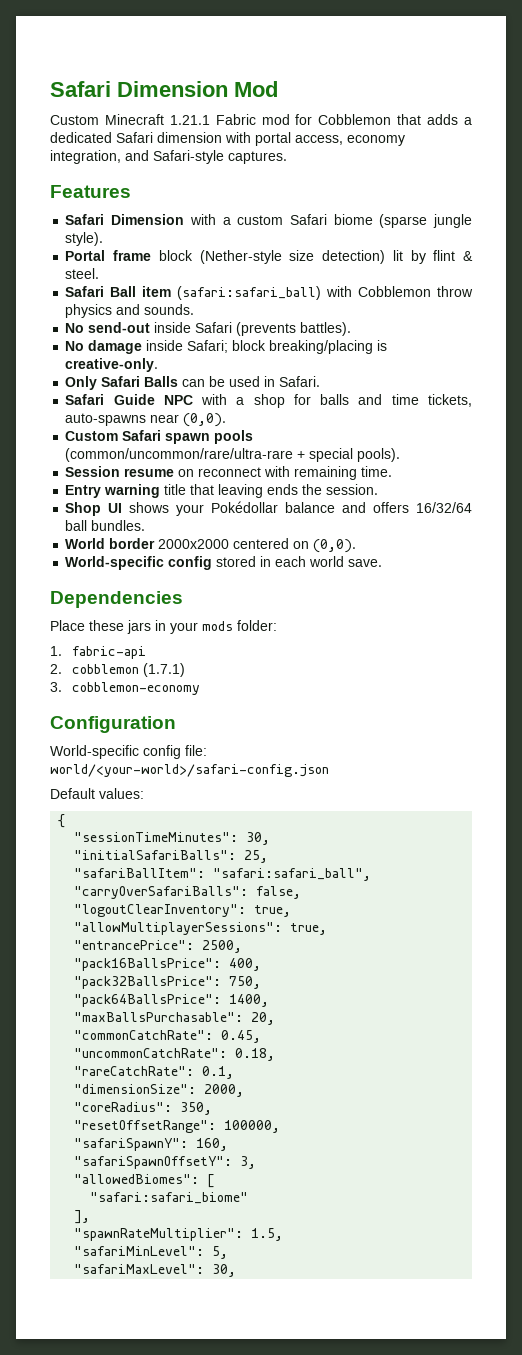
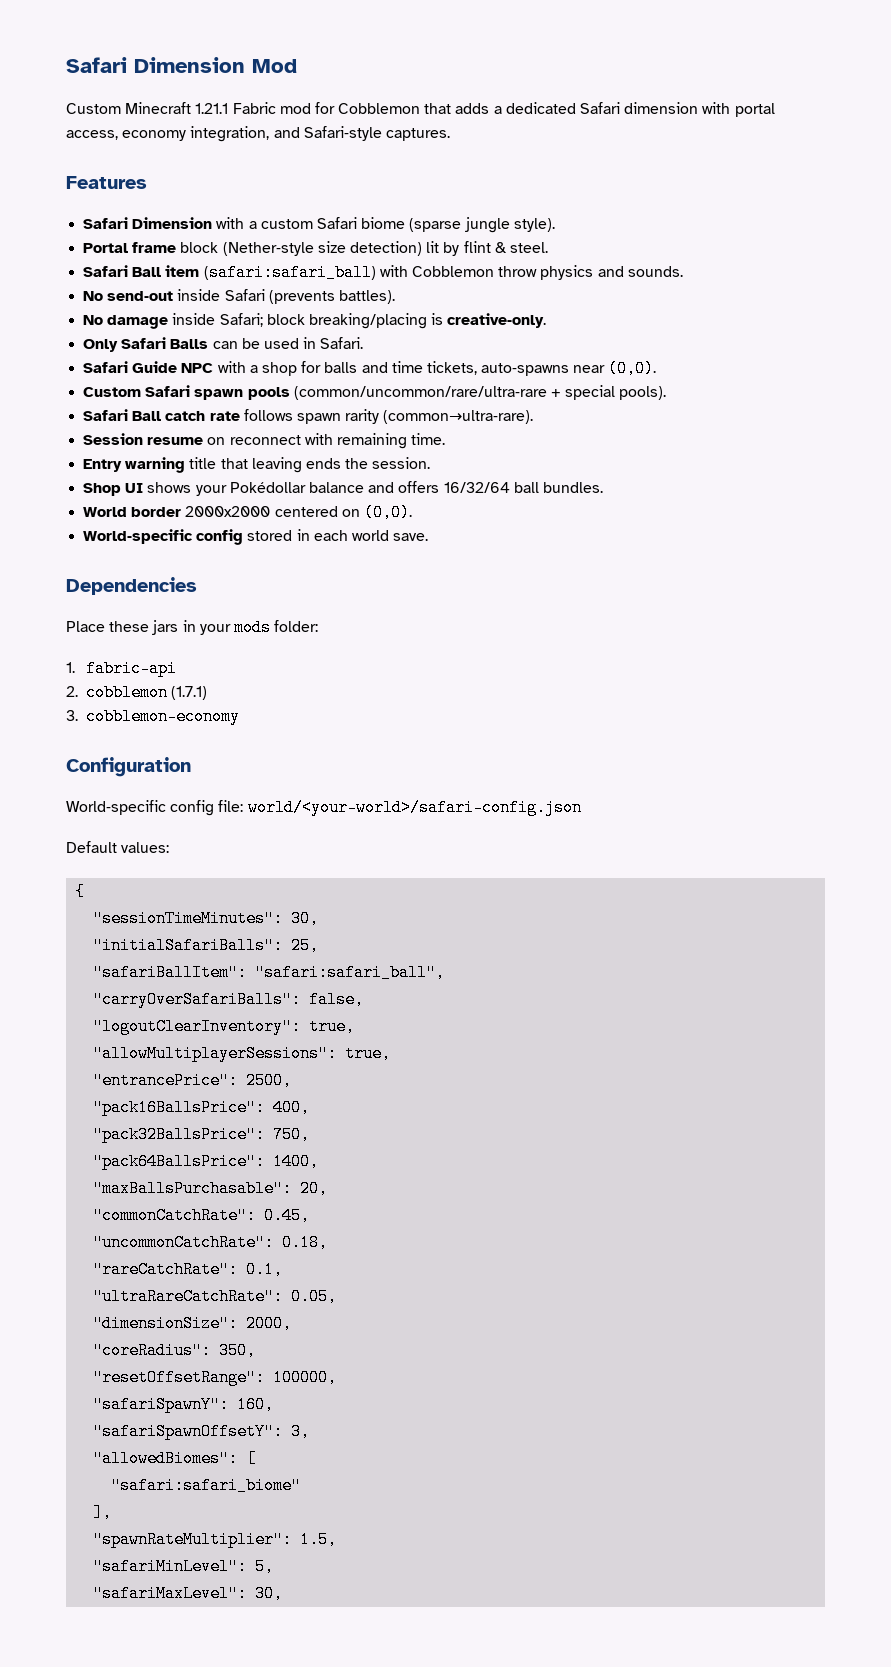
+ Safari Ball catch rate follows spawn rarity (common→ultra‑rare).
+ "ultraRareCatchRate": 0.05,

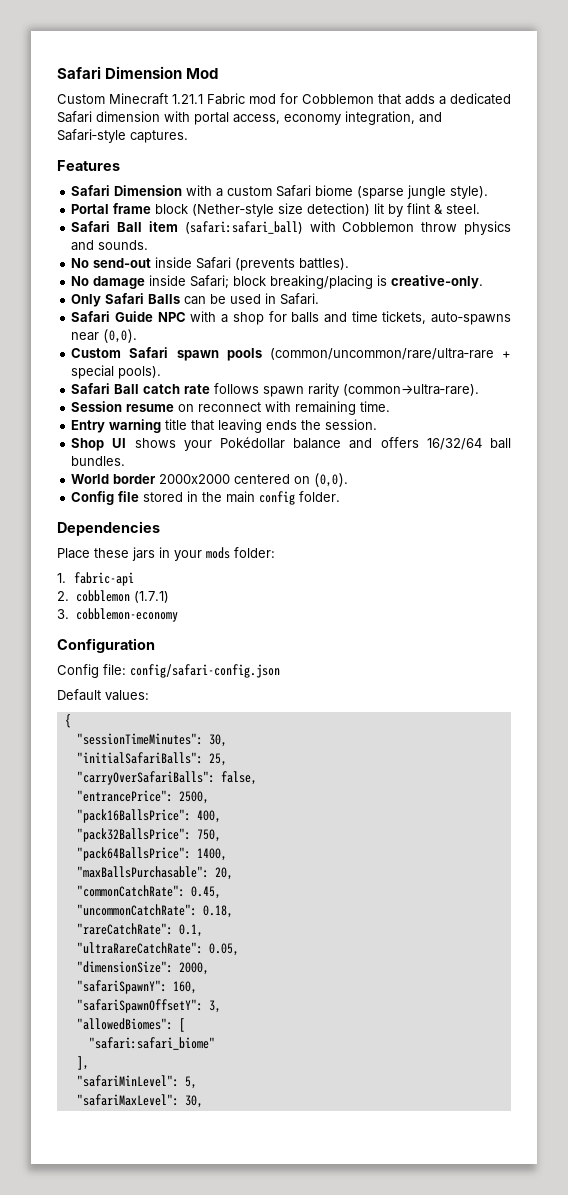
- World‑specific config stored in each world save.
+ Config file stored in the main config folder.
- World‑specific config file: world/<your-world>/safari-config.json
+ Config file: config/safari-config.json
- "safariBallItem": "safari:safari_ball",
- "logoutClearInventory": true,
- "allowMultiplayerSessions": true,
- "coreRadius": 350,
- "resetOffsetRange": 100000,
- "spawnRateMultiplier": 1.5,

